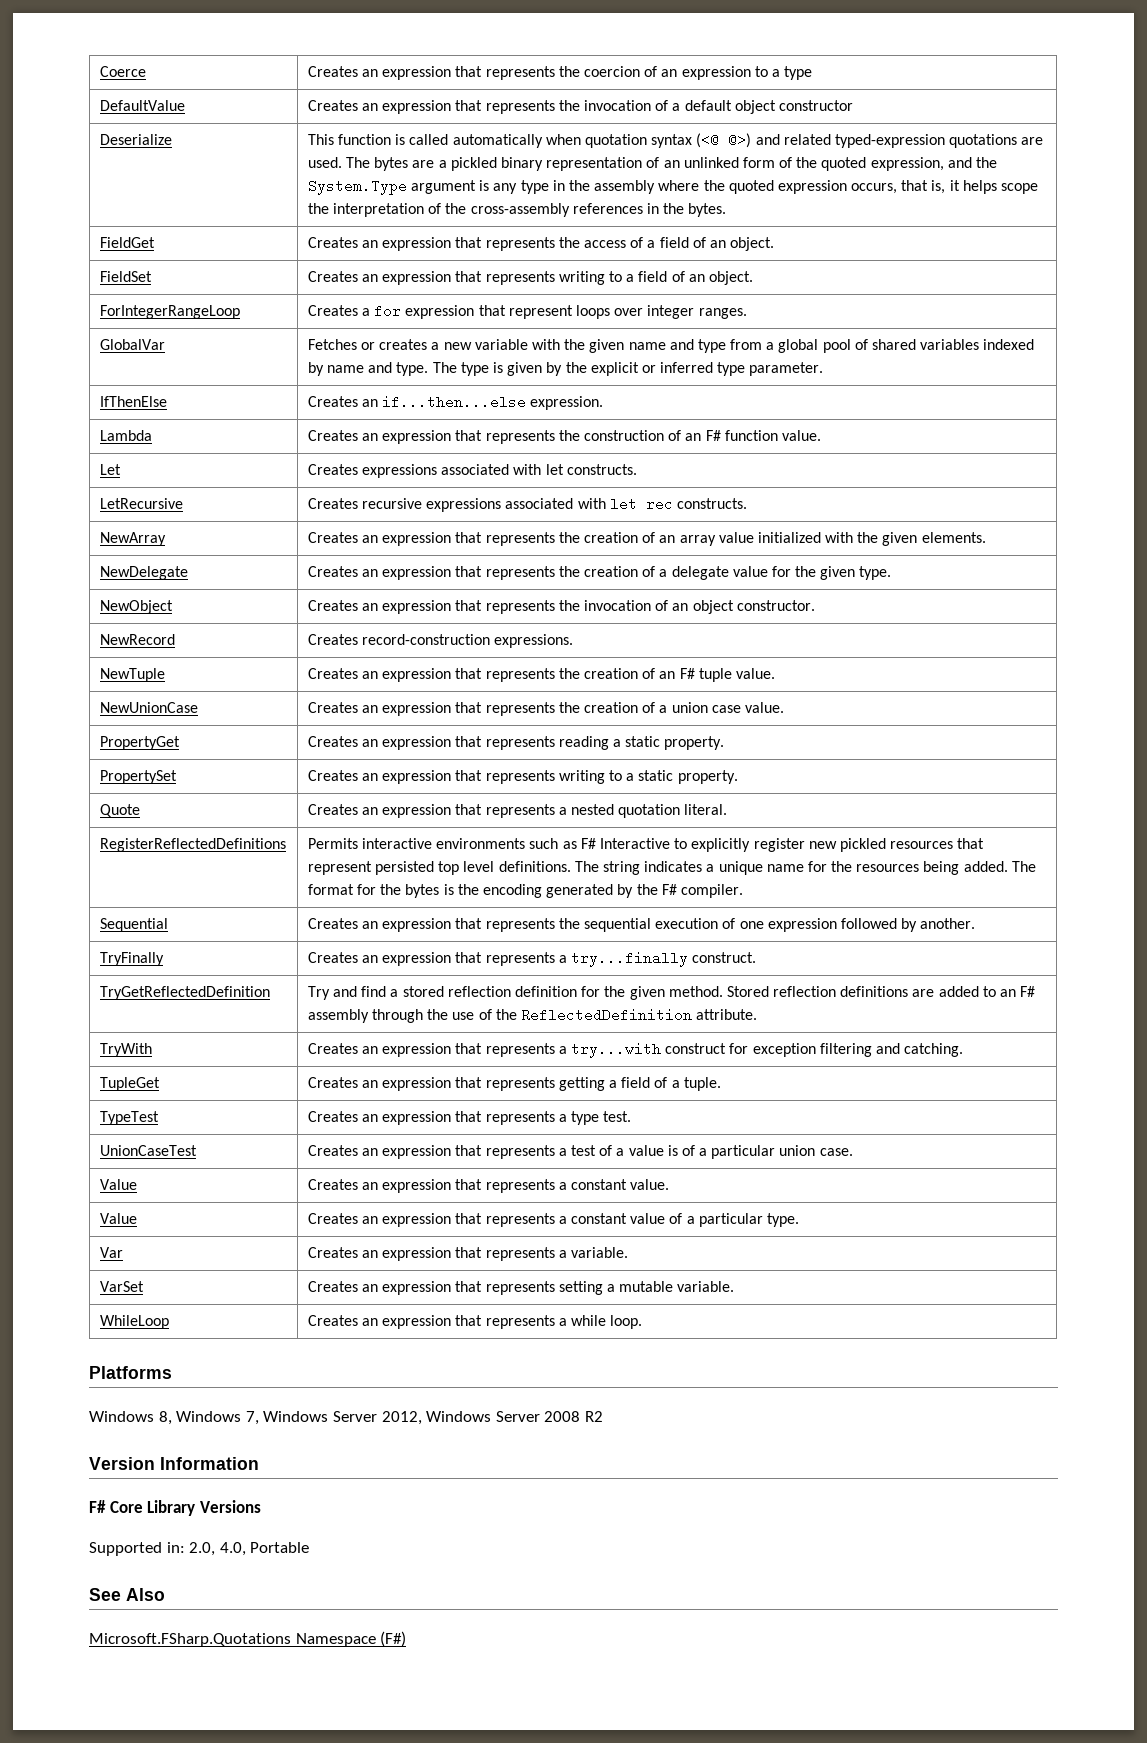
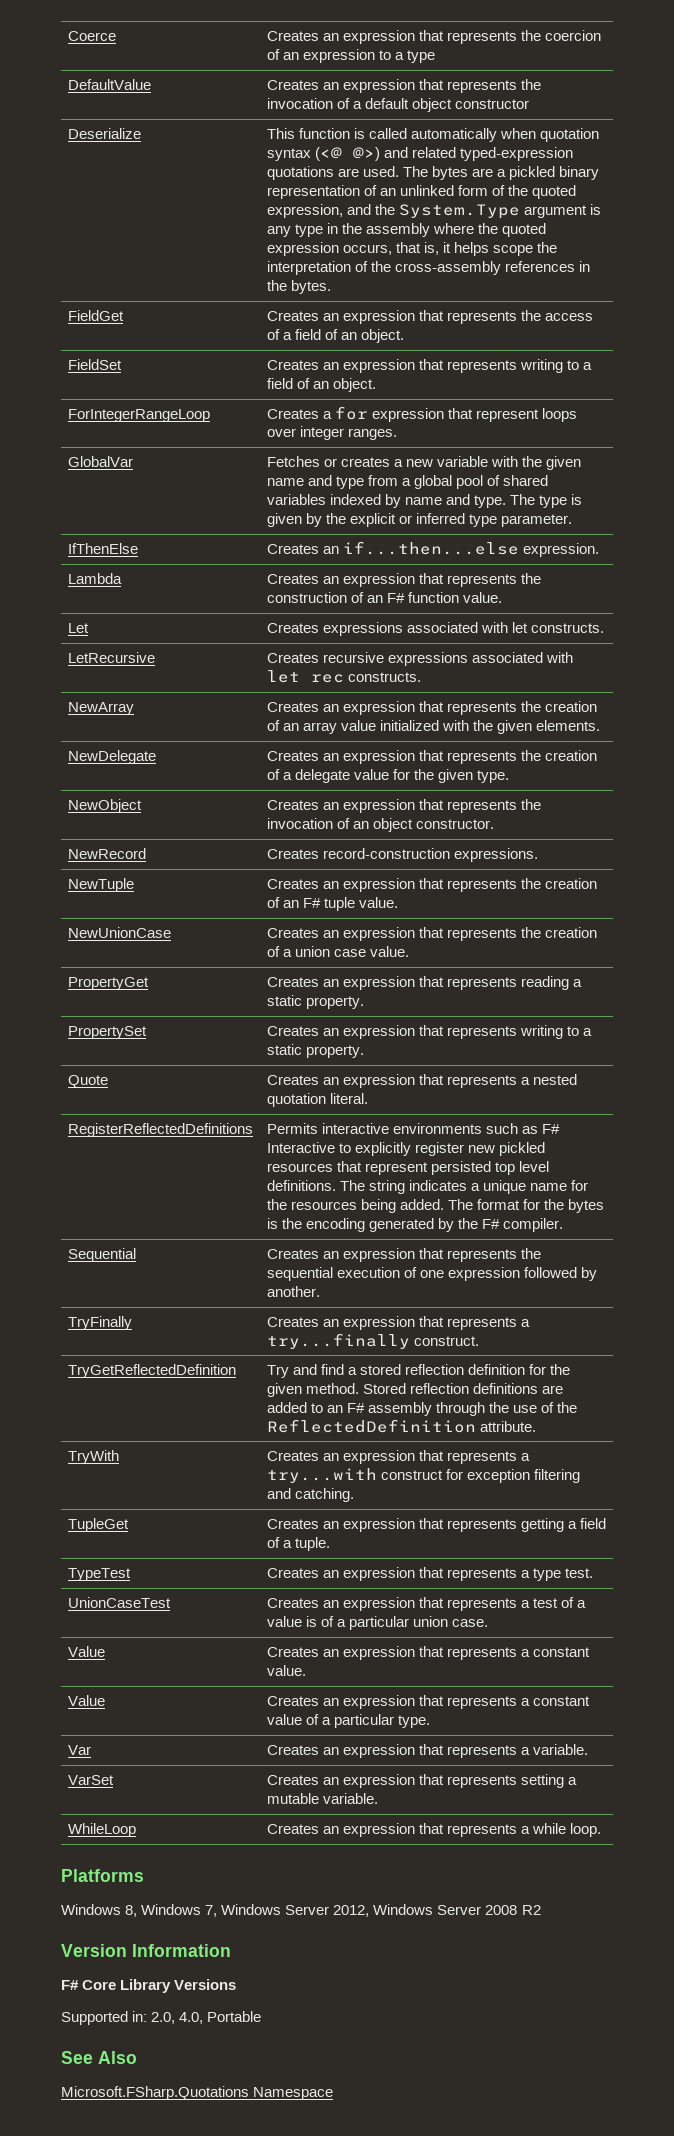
- Microsoft.FSharp.Quotations Namespace (F#)
+ Microsoft.FSharp.Quotations Namespace

